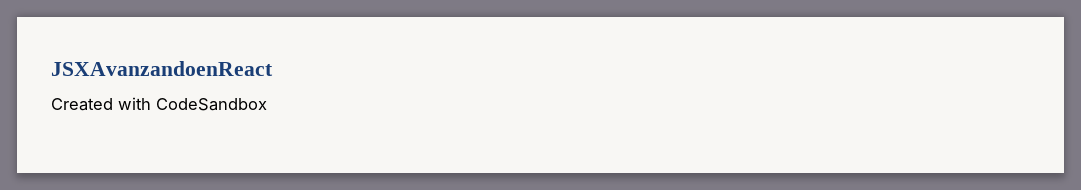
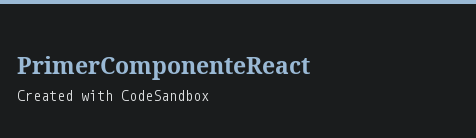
- JSXAvanzandoenReact
+ PrimerComponenteReact

